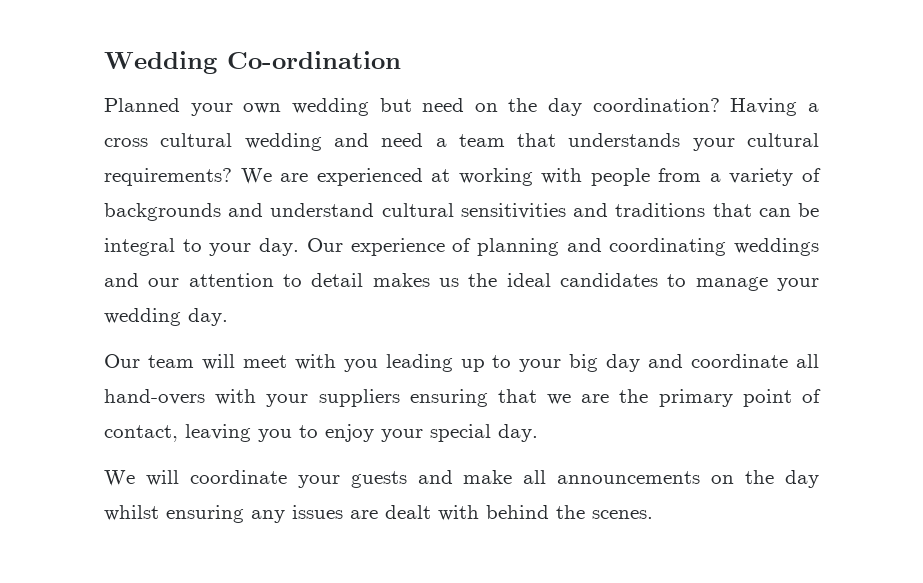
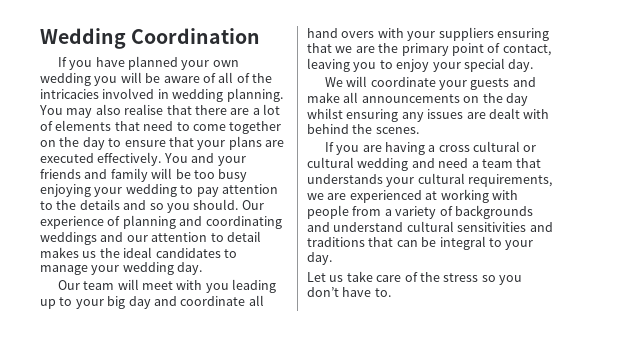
- Wedding Co-ordination
- Planned your own wedding but need on the day coordination? Having a cross cultural wedding and need a team that understands your cultural requirements? We are experienced at working with people from a variety of backgrounds and understand cultural sensitivities and traditions that can be integral to your day.
+ Wedding Coordination
+ If you have planned your own wedding you will be aware of all of the intricacies involved in wedding planning. You may also realise that there are a lot of elements that need to come together on the day to ensure that your plans are executed effectively. You and your friends and family will be too busy enjoying your wedding to pay attention to the details and so you should.
- Our team will meet with you leading up to your big day and coordinate all hand-overs with your suppliers ensuring that we are the primary point of contact, leaving you to enjoy your special day.
+ Our team will meet with you leading up to your big day and coordinate all hand overs with your suppliers ensuring that we are the primary point of contact, leaving you to enjoy your special day.
+ If you are having a cross cultural or cultural wedding and need a team that understands your cultural requirements, we are experienced at working with people from a variety of backgrounds and understand cultural sensitivities and traditions that can be integral to your day.
+ Let us take care of the stress so you don’t have to.

